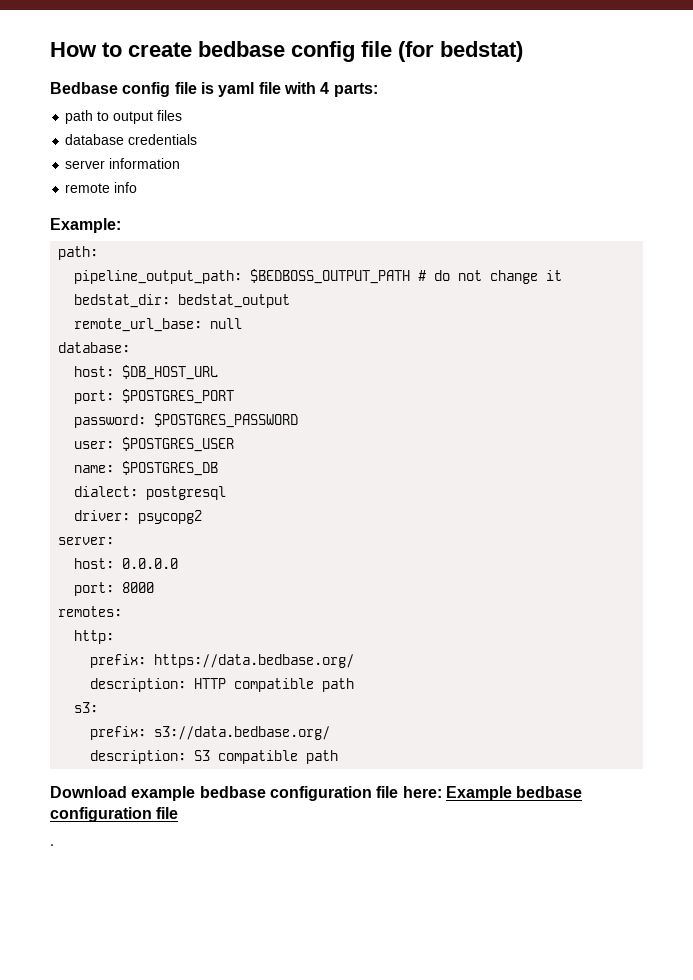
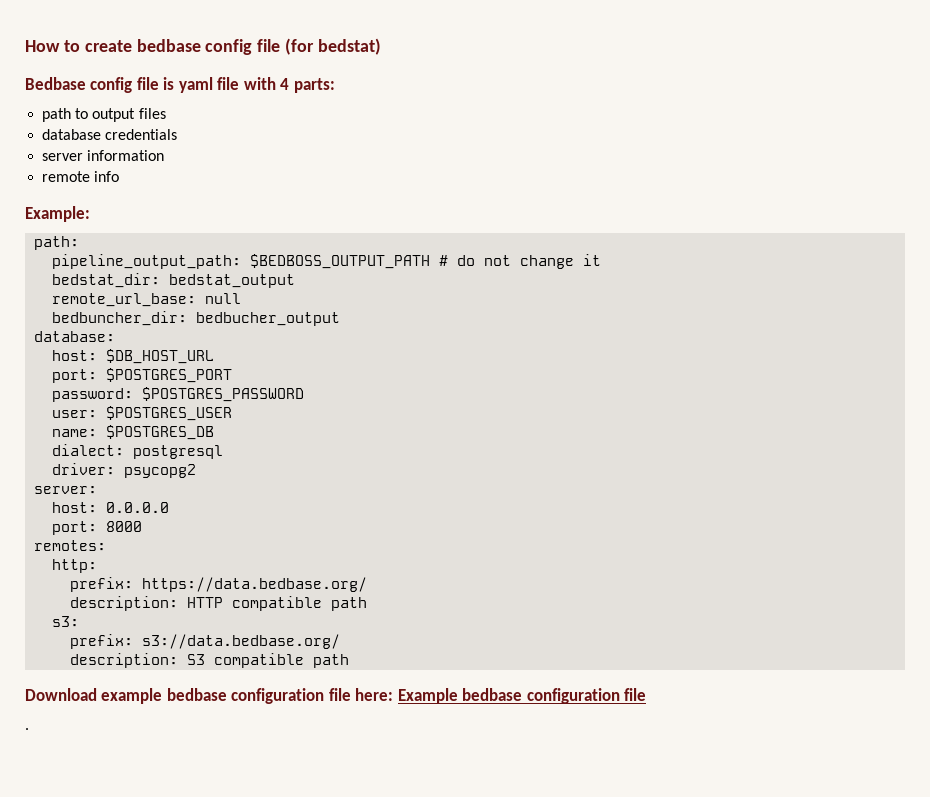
+ bedbuncher_dir: bedbucher_output

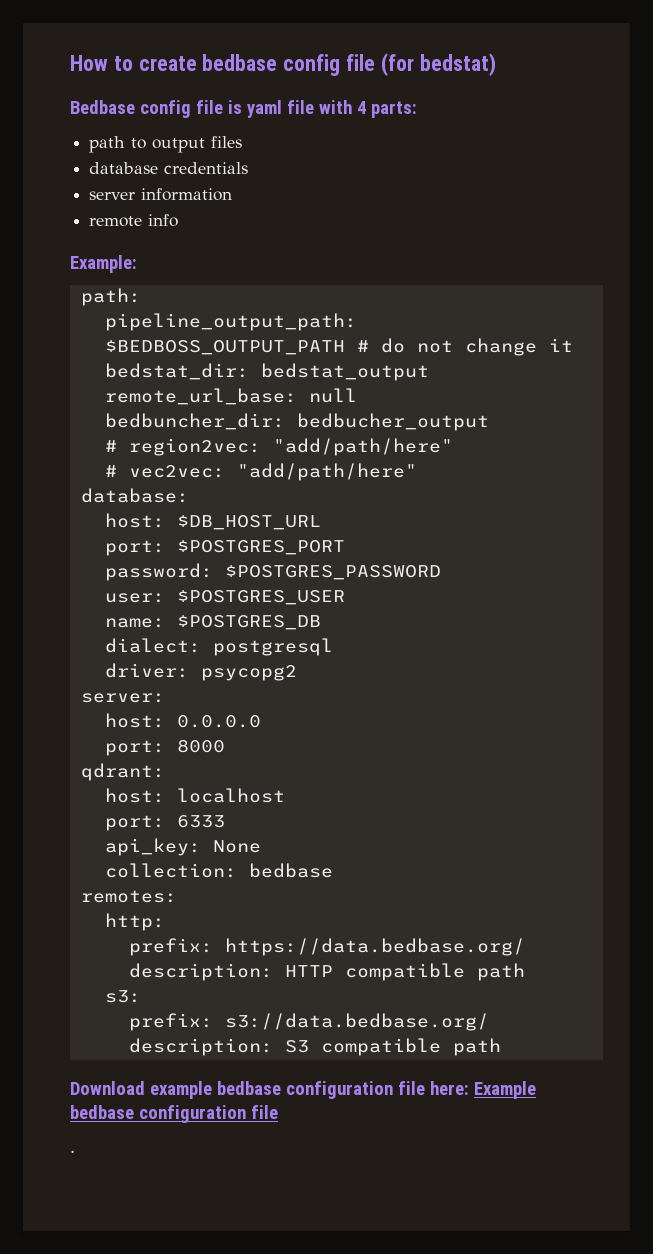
+ # region2vec: "add/path/here"
+ # vec2vec: "add/path/here"
+ qdrant:
+ host: localhost
+ port: 6333
+ api_key: None
+ collection: bedbase

